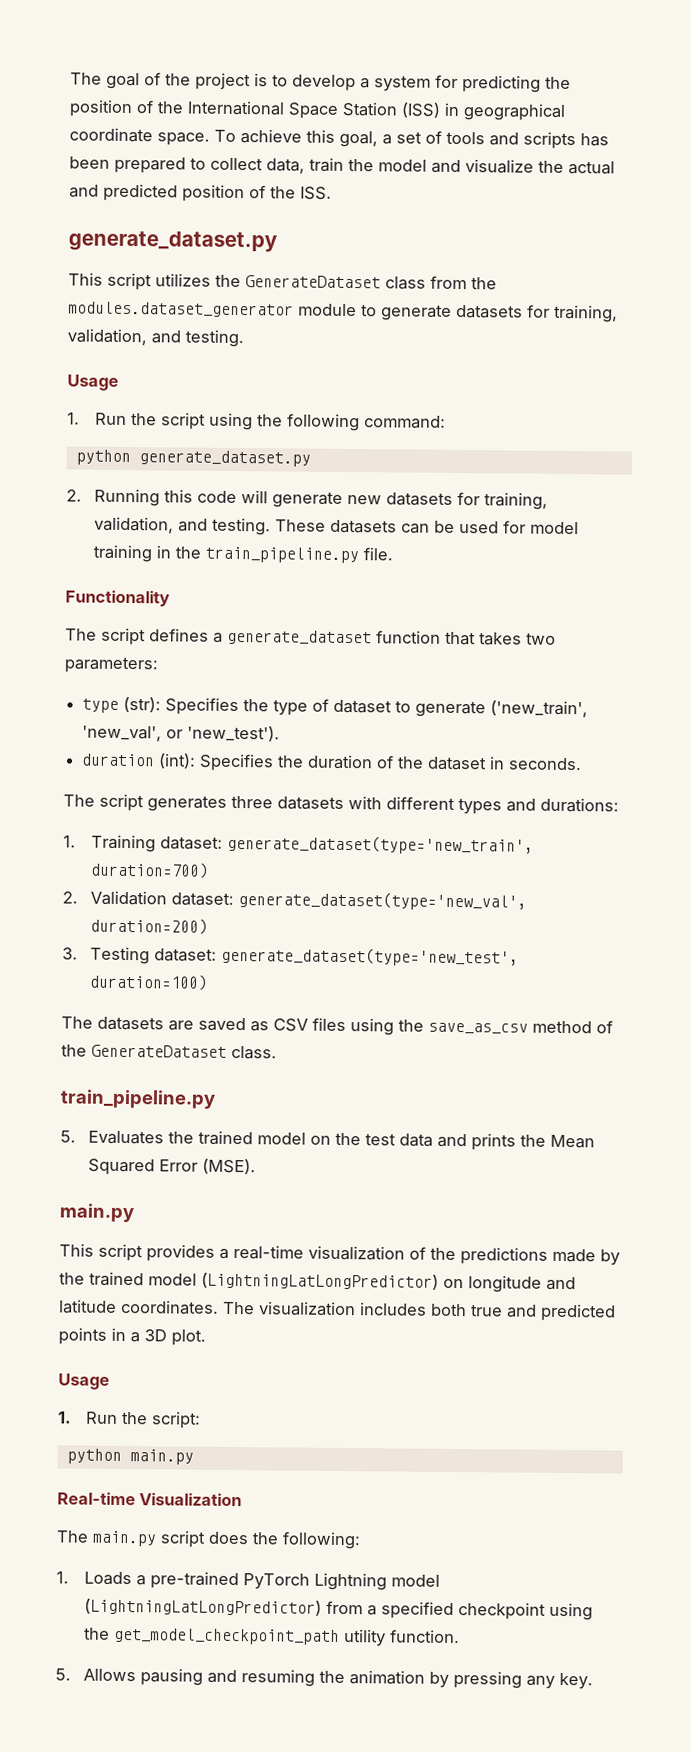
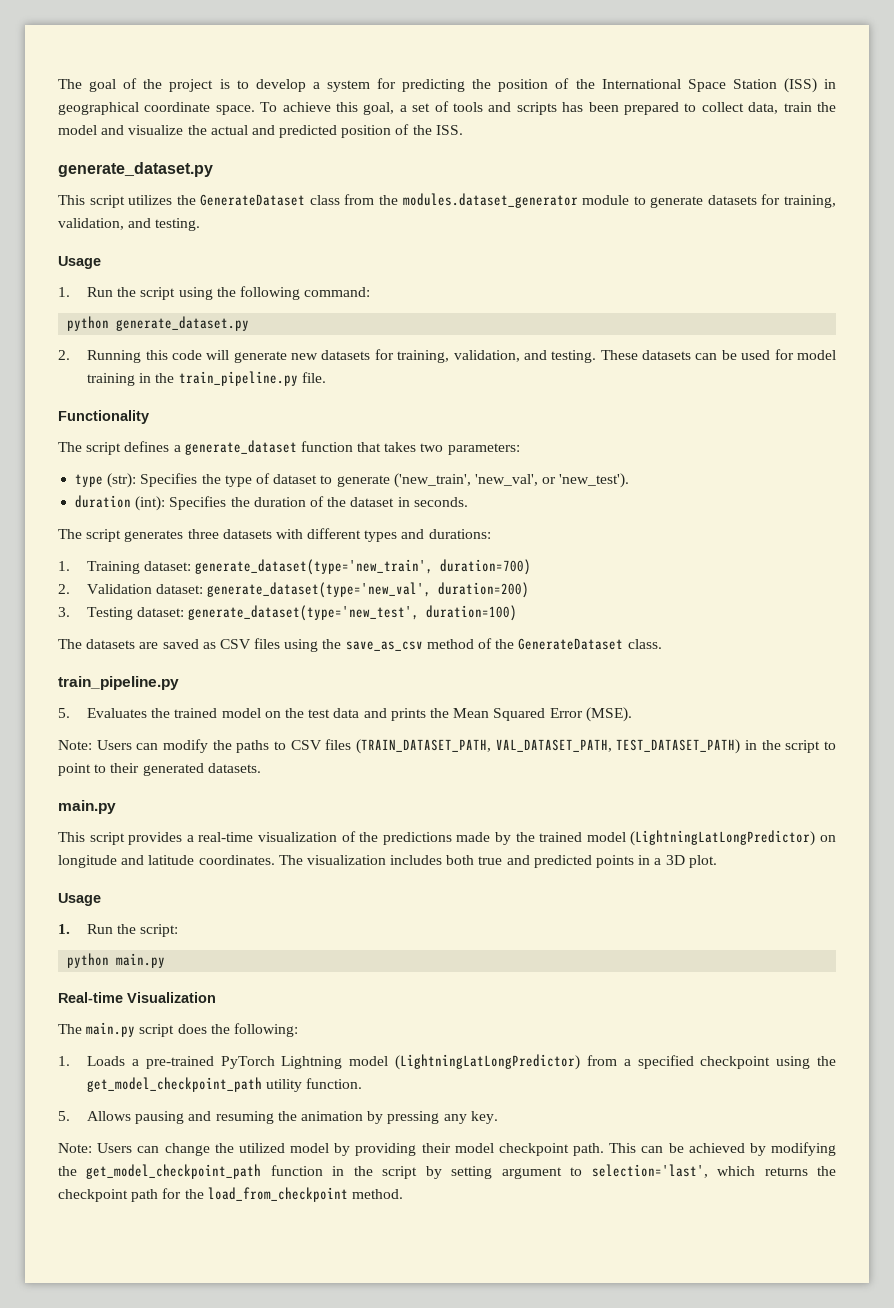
+ Note: Users can modify the paths to CSV files (TRAIN_DATASET_PATH, VAL_DATASET_PATH, TEST_DATASET_PATH) in the script to point to their generated datasets.
+ Note: Users can change the utilized model by providing their model checkpoint path. This can be achieved by modifying the get_model_checkpoint_path function in the script by setting argument to selection='last', which returns the checkpoint path for the load_from_checkpoint method.

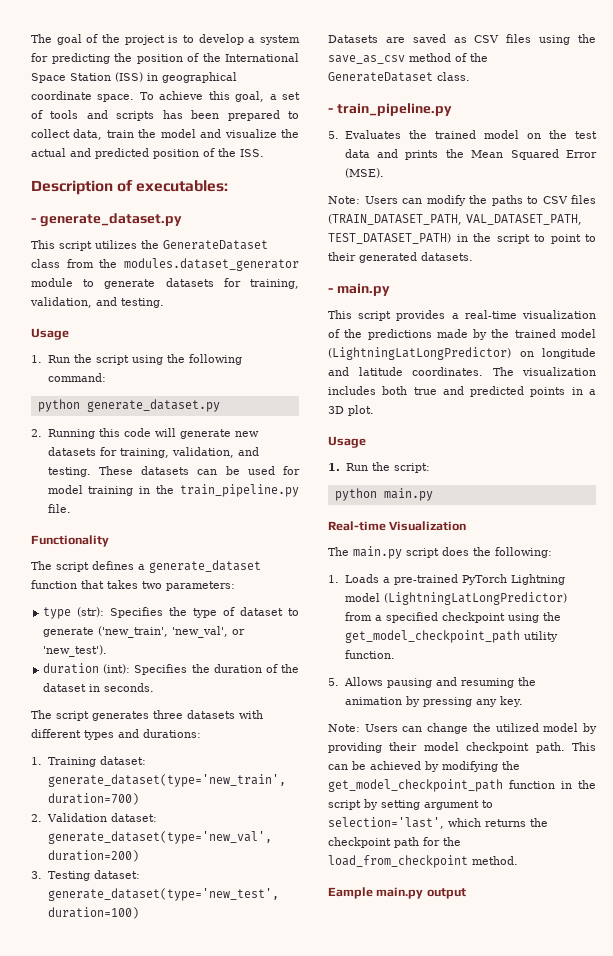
  To achieve this goal, a set of tools and scripts has been prepared to collect data, train the model and visualize the actual and predicted position of the ISS.
- generate_dataset.py
+ Description of executables:
+ - generate_dataset.py
- The datasets are saved as CSV files using the save_as_csv method of the GenerateDataset class.
- train_pipeline.py
+ Datasets are saved as CSV files using the save_as_csv method of the GenerateDataset class.
+ - train_pipeline.py
  Note: Users can modify the paths to CSV files (TRAIN_DATASET_PATH, VAL_DATASET_PATH, TEST_DATASET_PATH) in the script to point to their generated datasets.
- main.py
+ - main.py
+ Eample main.py output

